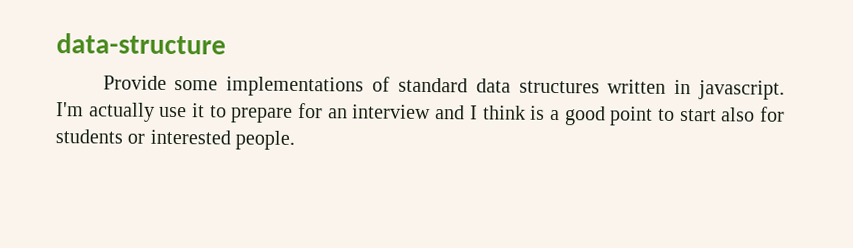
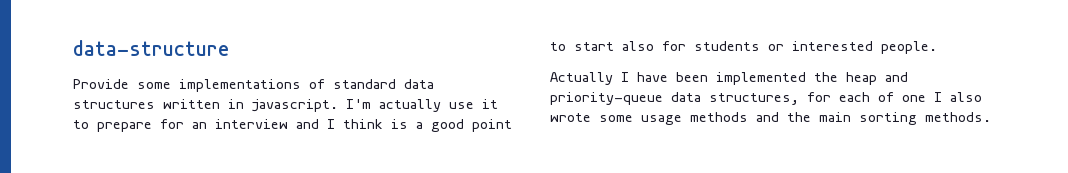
+ Actually I have been implemented the heap and priority-queue data structures, for each of one I also wrote some usage methods and the main sorting methods.

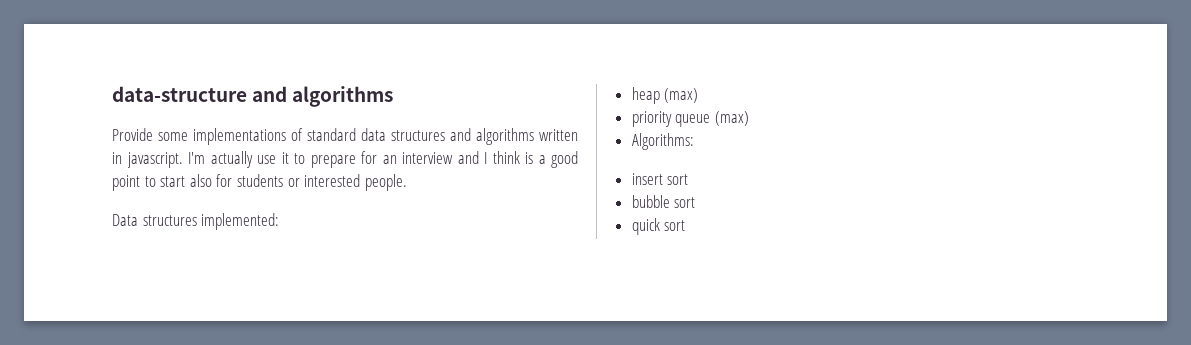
- data-structure
+ data-structure and algorithms
- Provide some implementations of standard data structures written in javascript.
+ Provide some implementations of standard data structures and algorithms written in javascript.
- Actually I have been implemented the heap and priority-queue data structures, for each of one I also wrote some usage methods and the main sorting methods.
+ Data structures implemented:
+ heap (max)
+ priority queue (max)
+ Algorithms:
+ insert sort
+ bubble sort
+ quick sort

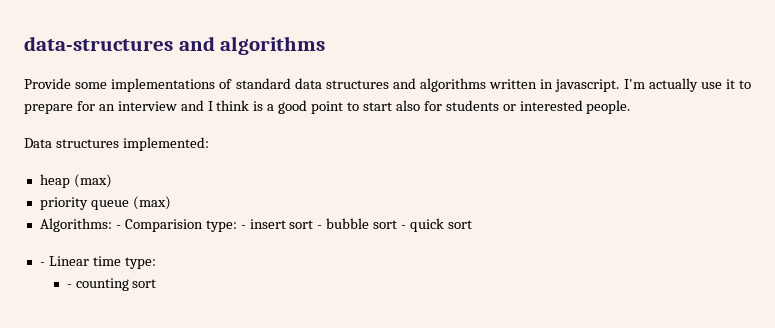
- data-structure and algorithms
+ data-structures and algorithms
- Algorithms:
- insert sort
- bubble sort
- quick sort
+ Algorithms: - Comparision type: - insert sort - bubble sort - quick sort
+ - Linear time type:
+ - counting sort

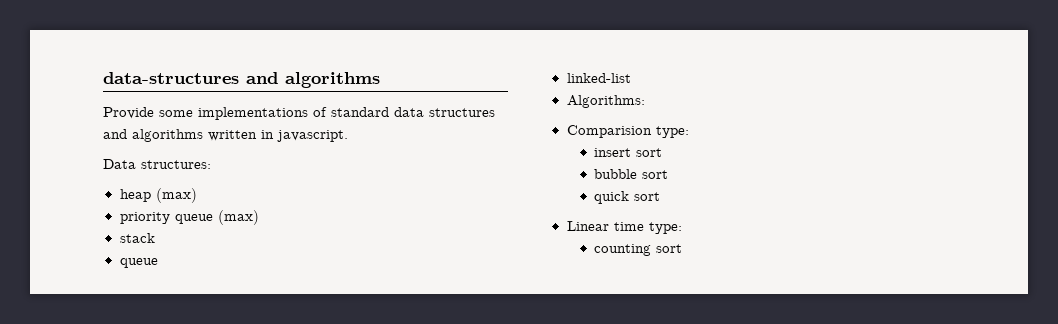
- I'm actually use it to prepare for an interview and I think is a good point to start also for students or interested people.
- Data structures implemented:
+ Data structures:
+ stack
+ queue
+ linked-list
- Algorithms: - Comparision type: - insert sort - bubble sort - quick sort
+ Algorithms:
+ Comparision type:
+ insert sort
+ bubble sort
+ quick sort
- - Linear time type:
+ Linear time type:
- - counting sort
+ counting sort

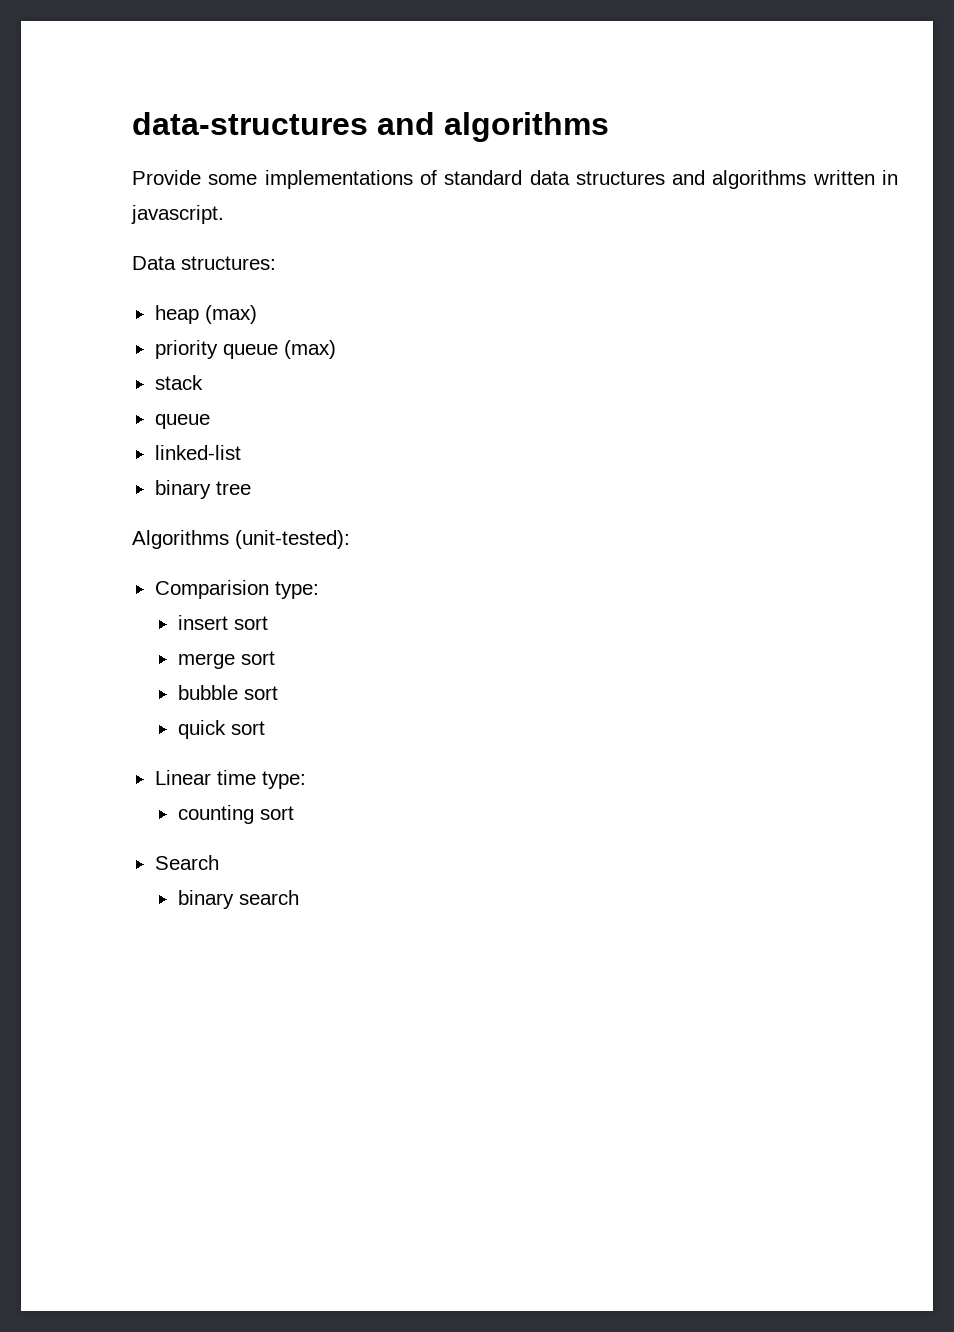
- Algorithms:
+ binary tree
+ Algorithms (unit-tested):
+ merge sort
+ Search
+ binary search

